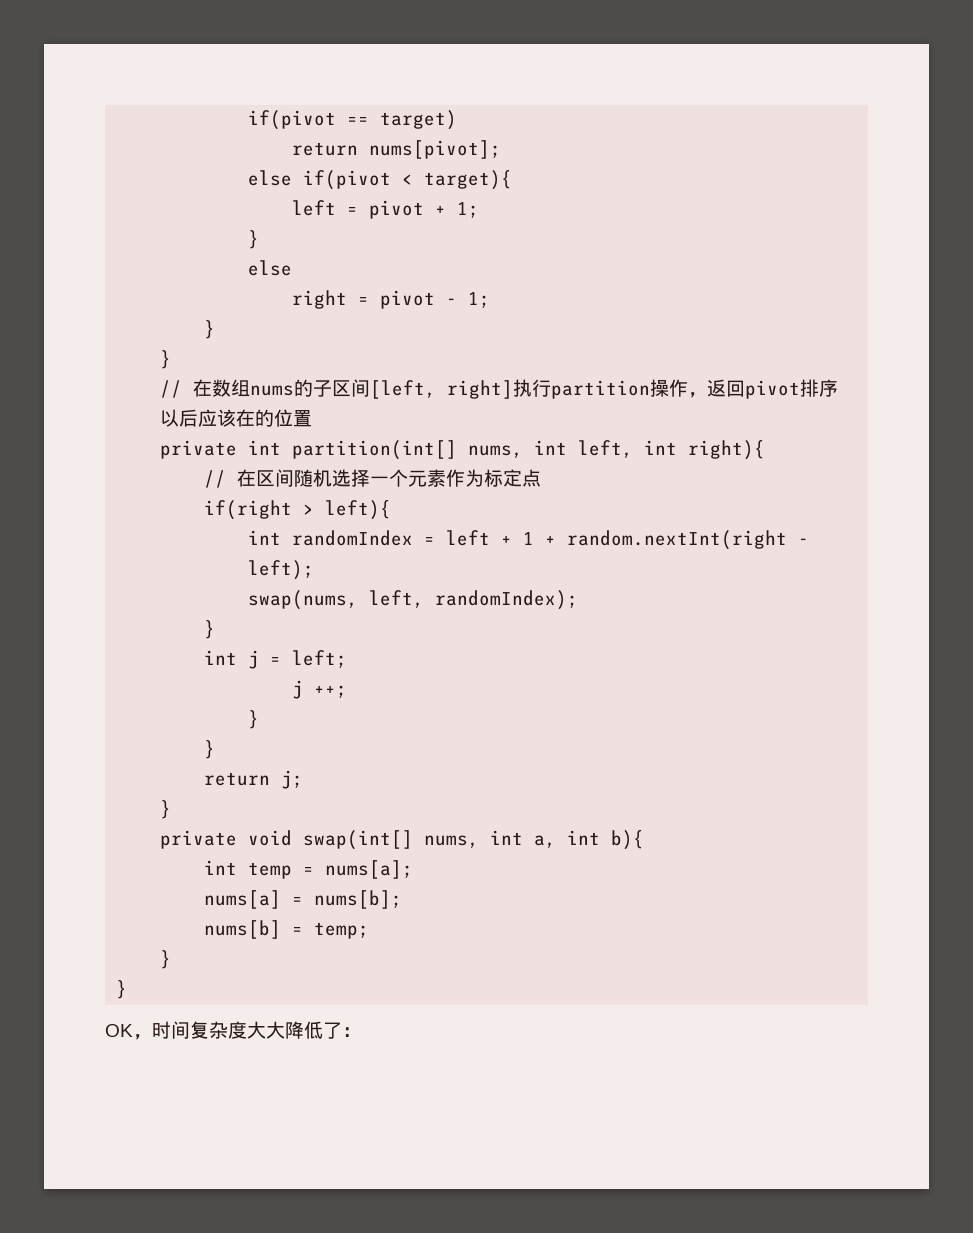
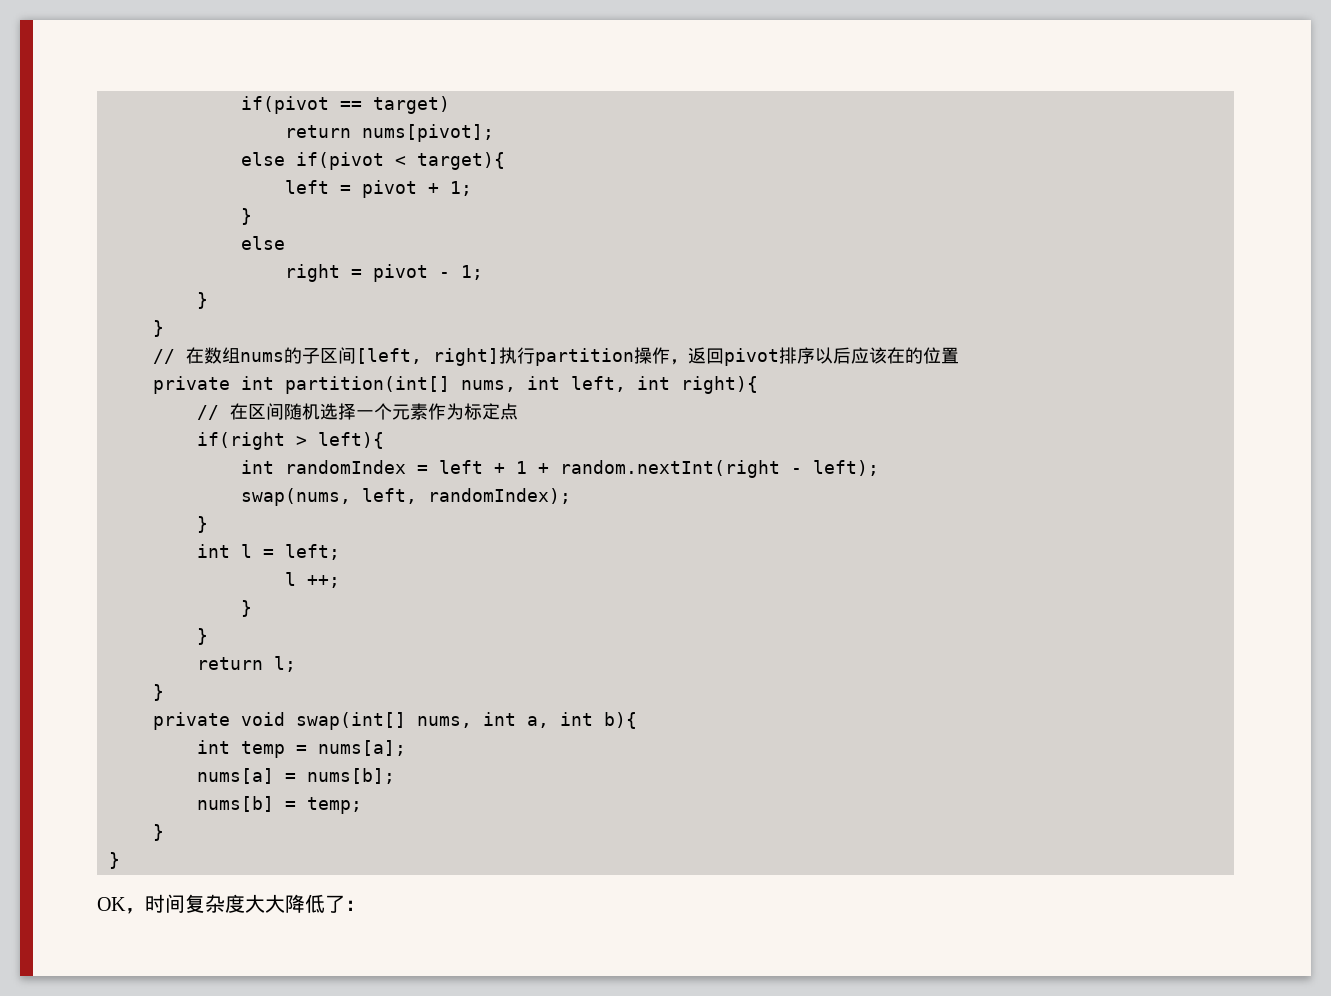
- int j = left;
+ int l = left;
- j ++;
+ l ++;
- return j;
+ return l;

